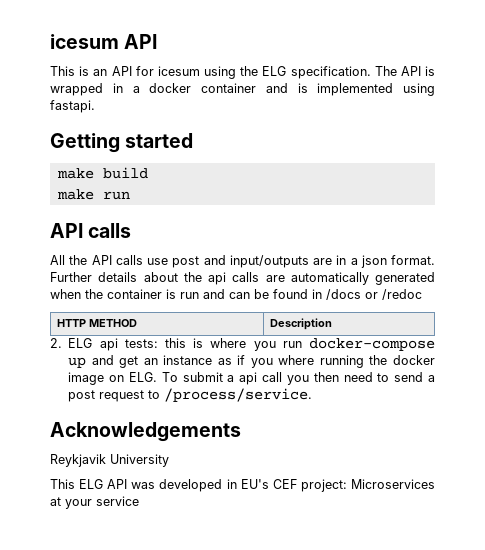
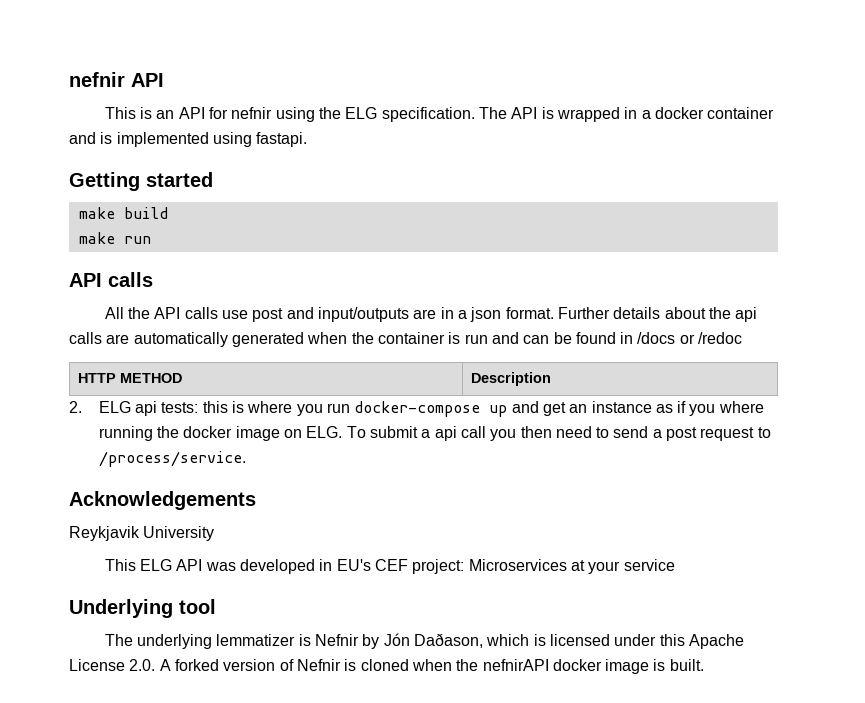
- icesum API
+ nefnir API
- This is an API for icesum using the ELG specification.
+ This is an API for nefnir using the ELG specification.
+ Underlying tool
+ The underlying lemmatizer is Nefnir by Jón Daðason, which is licensed under this Apache License 2.0. A forked version of Nefnir is cloned when the nefnirAPI docker image is built.

